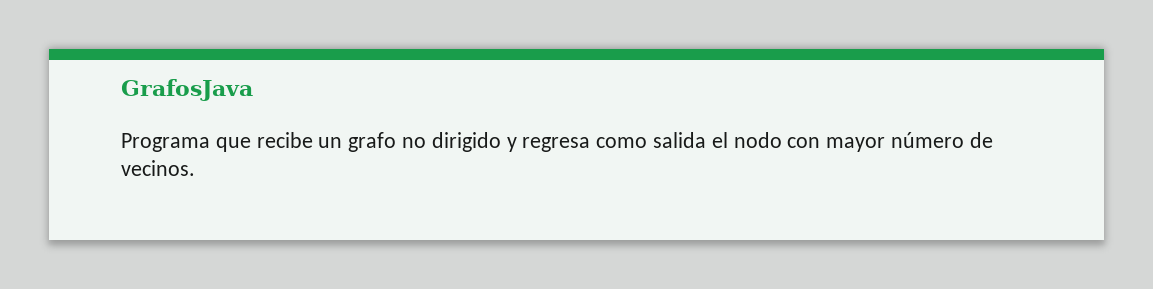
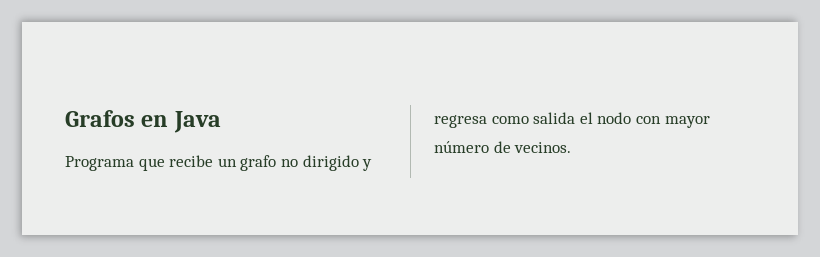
- GrafosJava
+ Grafos en Java

